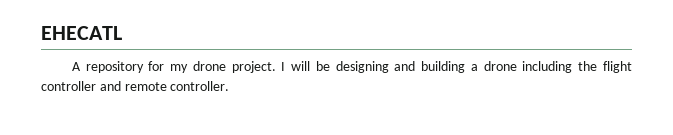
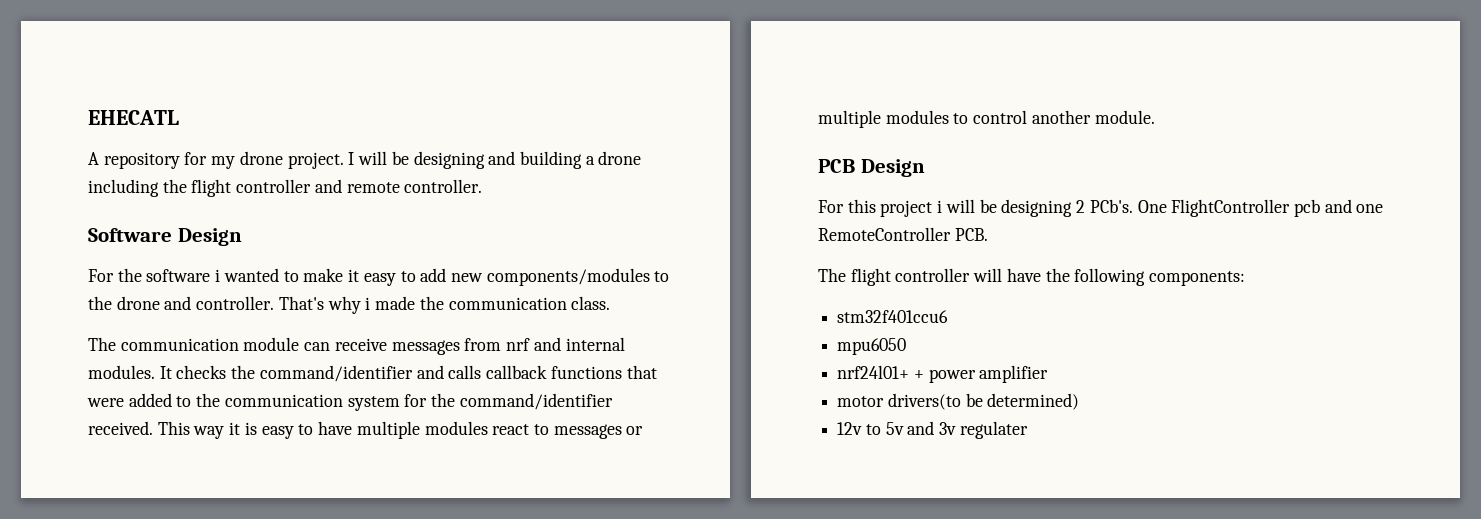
+ Software Design
+ For the software i wanted to make it easy to add new components/modules to the drone and controller. That's why i made the communication class.
+ The communication module can receive messages from nrf and internal modules. It checks the command/identifier and calls callback functions that were added to the communication system for the command/identifier received. This way it is easy to have multiple modules react to messages or multiple modules to control another module.
+ PCB Design
+ For this project i will be designing 2 PCb's. One FlightController pcb and one RemoteController PCB.
+ The flight controller will have the following components:
+ stm32f401ccu6
+ mpu6050
+ nrf24l01+ + power amplifier
+ motor drivers(to be determined)
+ 12v to 5v and 3v regulater

